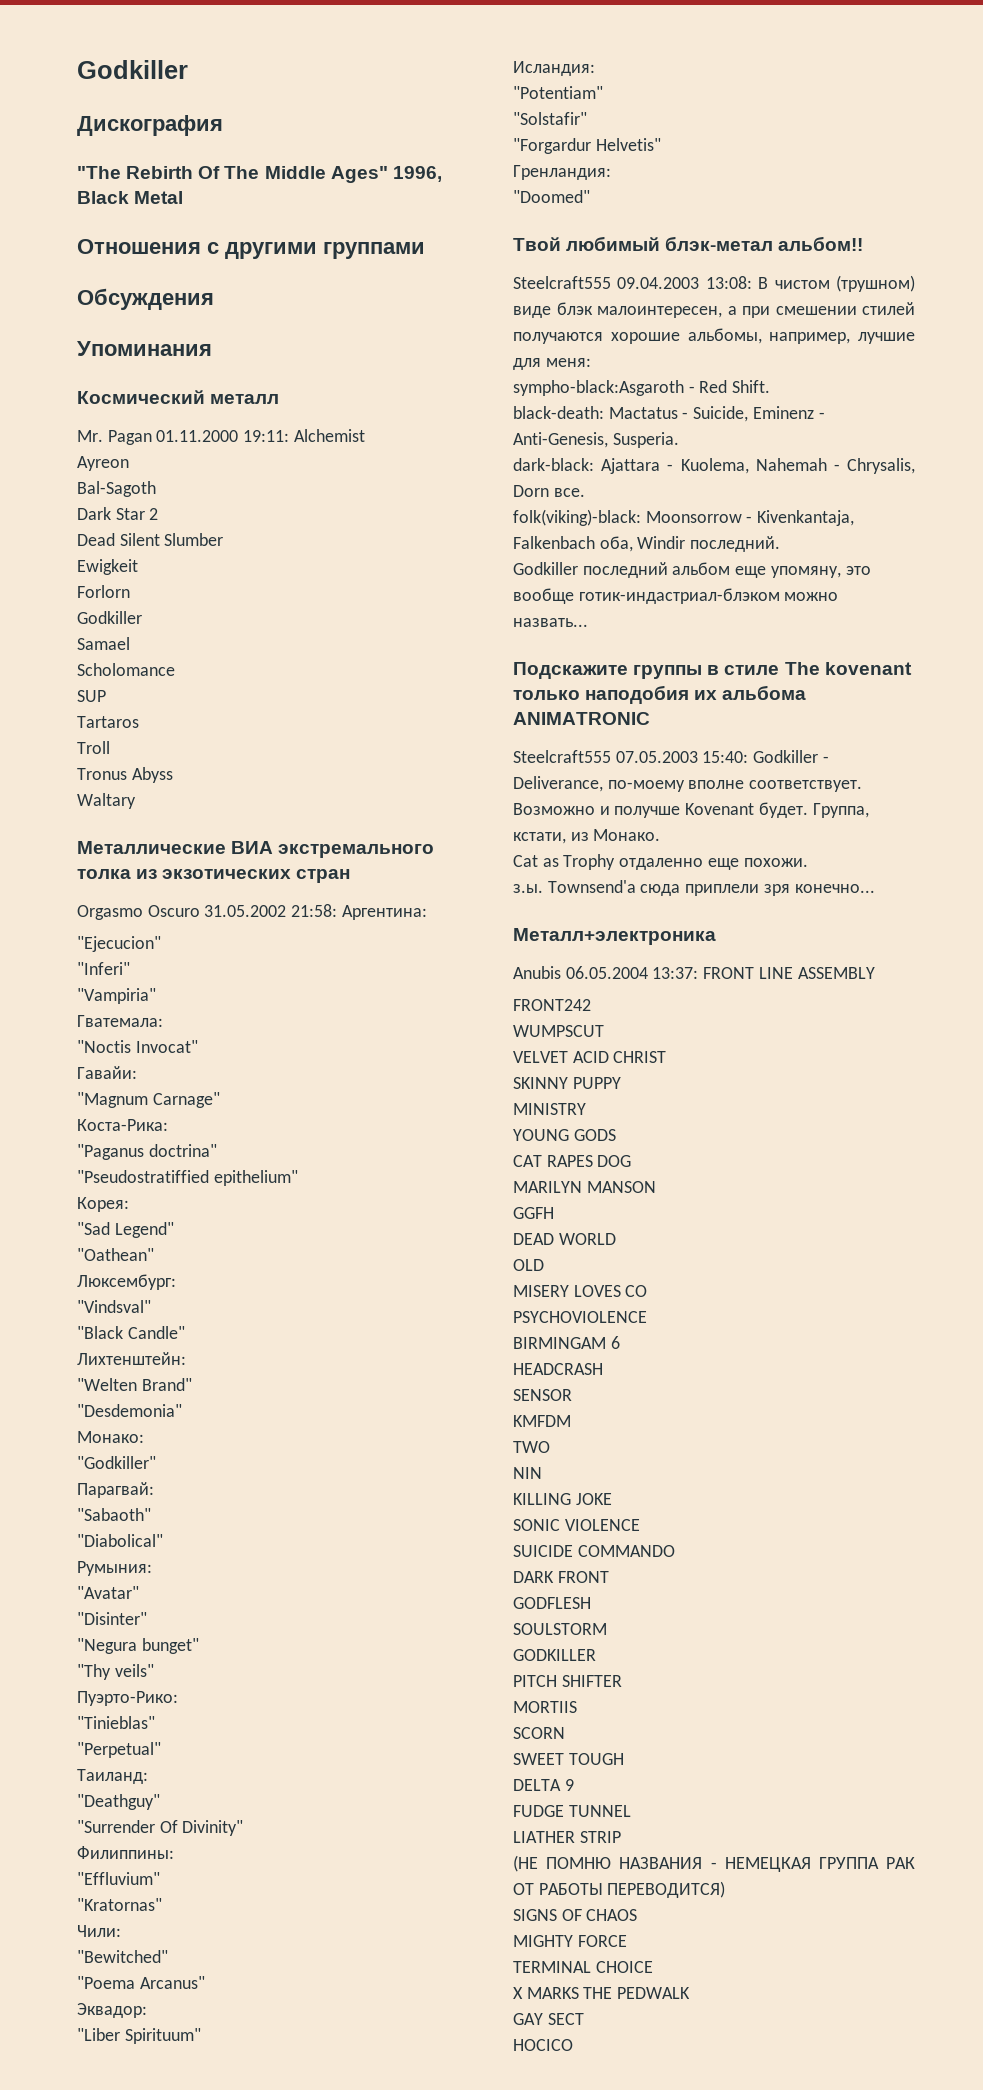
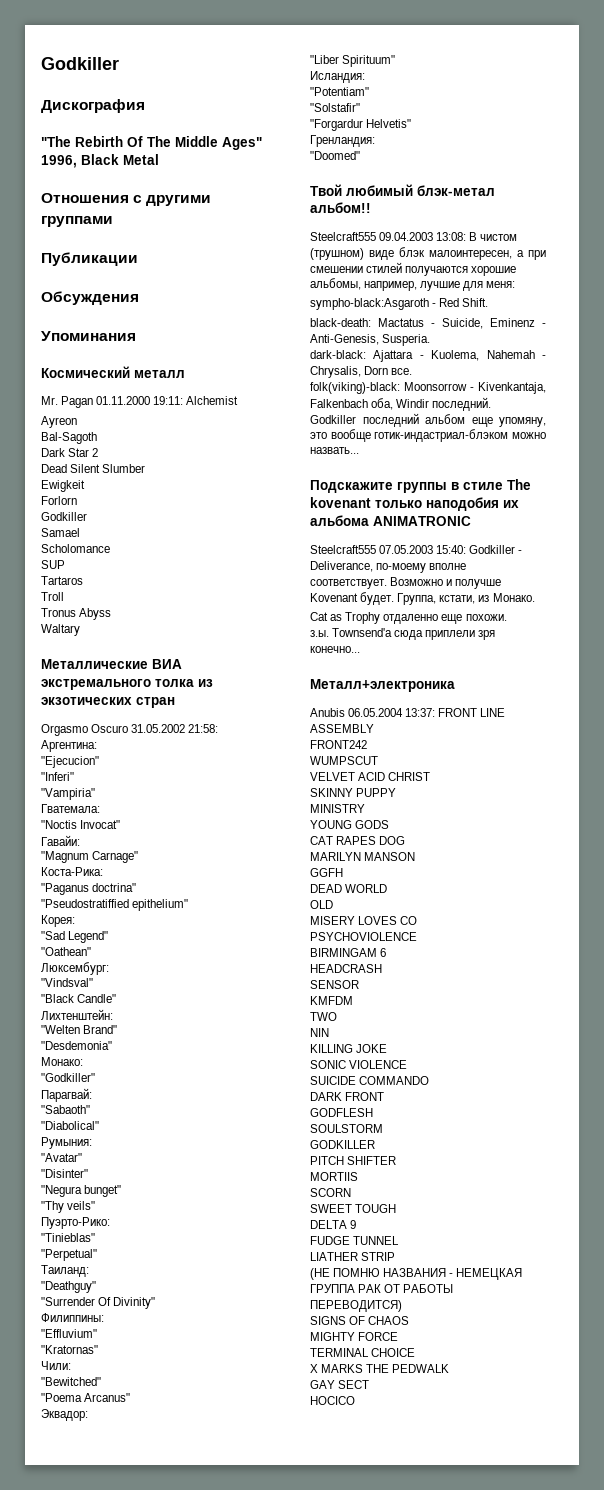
+ Публикации

